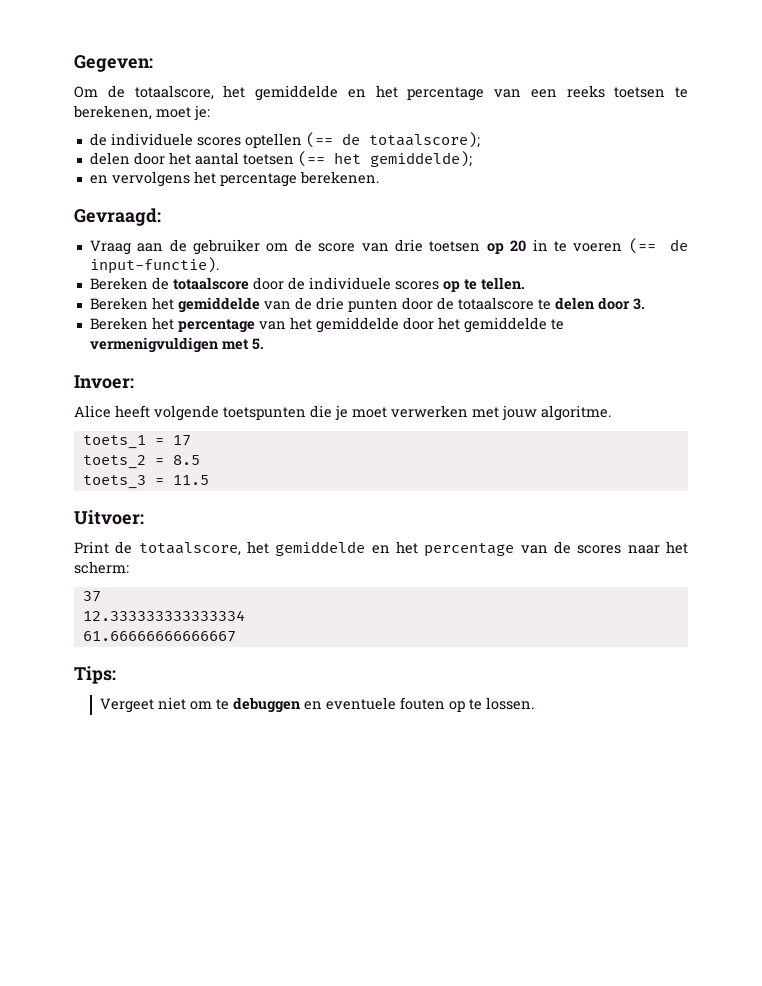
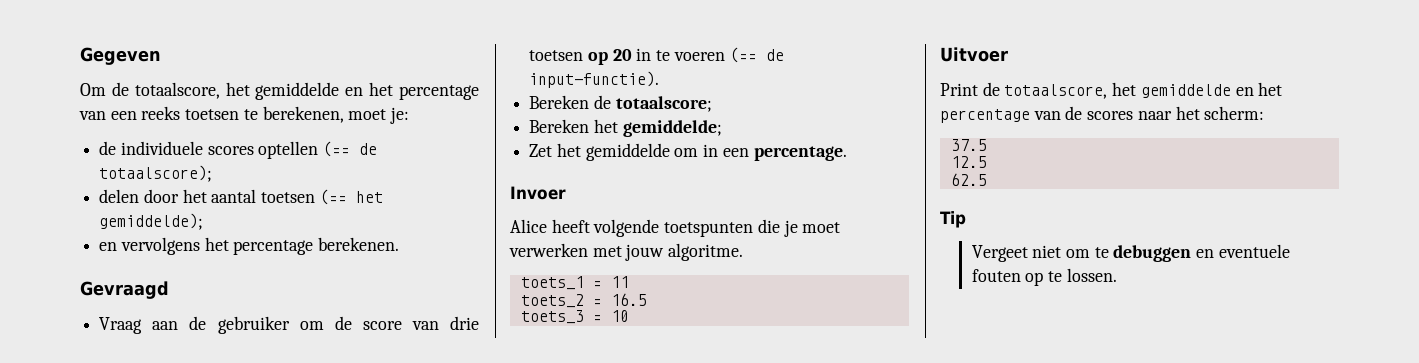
- Gegeven:
+ Gegeven
- Gevraagd:
+ Gevraagd
- Bereken de totaalscore door de individuele scores op te tellen.
- Bereken het gemiddelde van de drie punten door de totaalscore te delen door 3.
- Bereken het percentage van het gemiddelde door het gemiddelde te vermenigvuldigen met 5.
- Invoer:
+ Bereken de totaalscore;
+ Bereken het gemiddelde;
+ Zet het gemiddelde om in een percentage.
+ Invoer
- toets_1 = 17
+ toets_1 = 11
- toets_2 = 8.5
+ toets_2 = 16.5
- toets_3 = 11.5
- Uitvoer:
+ toets_3 = 10
+ Uitvoer
- 37
- 12.333333333333334
- 61.66666666666667
- Tips:
+ 37.5
+ 12.5
+ 62.5
+ Tip

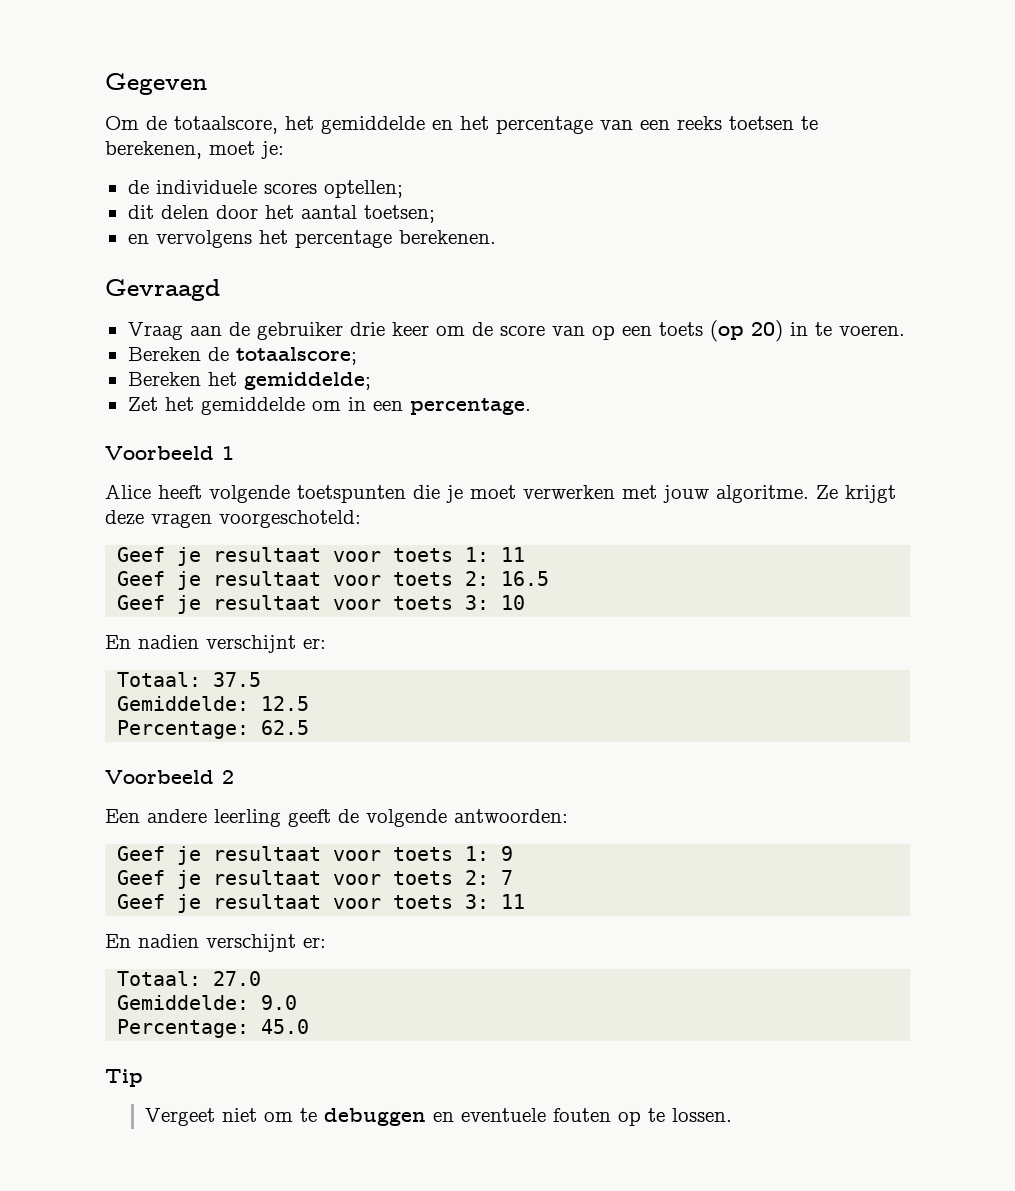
- de individuele scores optellen (== de totaalscore);
- delen door het aantal toetsen (== het gemiddelde);
+ de individuele scores optellen;
+ dit delen door het aantal toetsen;
- Vraag aan de gebruiker om de score van drie toetsen op 20 in te voeren (== de input-functie).
+ Vraag aan de gebruiker drie keer om de score van op een toets (op 20) in te voeren.
- Invoer
+ Voorbeeld 1
- Alice heeft volgende toetspunten die je moet verwerken met jouw algoritme.
- toets_1 = 11
- toets_2 = 16.5
- toets_3 = 10
- Uitvoer
- Print de totaalscore, het gemiddelde en het percentage van de scores naar het scherm:
- 37.5
+ Alice heeft volgende toetspunten die je moet verwerken met jouw algoritme. Ze krijgt deze vragen voorgeschoteld:
+ Geef je resultaat voor toets 1: 11
+ Geef je resultaat voor toets 2: 16.5
+ Geef je resultaat voor toets 3: 10
+ En nadien verschijnt er:
+ Totaal: 37.5
- 12.5
+ Gemiddelde: 12.5
- 62.5
+ Percentage: 62.5
+ Voorbeeld 2
+ Een andere leerling geeft de volgende antwoorden:
+ Geef je resultaat voor toets 1: 9
+ Geef je resultaat voor toets 2: 7
+ Geef je resultaat voor toets 3: 11
+ En nadien verschijnt er:
+ Totaal: 27.0
+ Gemiddelde: 9.0
+ Percentage: 45.0

